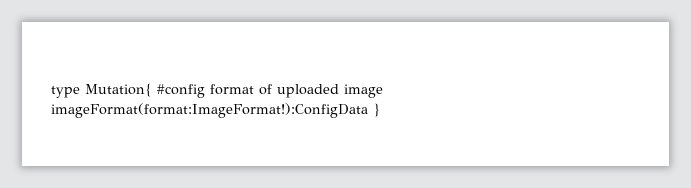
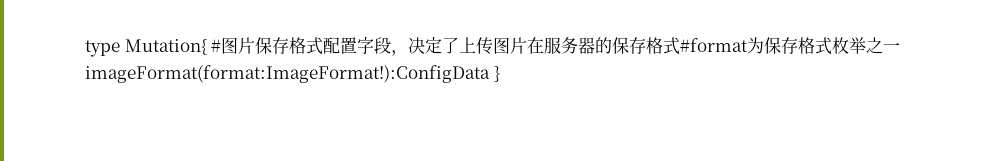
- type Mutation{ #config format of uploaded image imageFormat(format:ImageFormat!):ConfigData }
+ type Mutation{ #图片保存格式配置字段，决定了上传图片在服务器的保存格式#format为保存格式枚举之一imageFormat(format:ImageFormat!):ConfigData }

